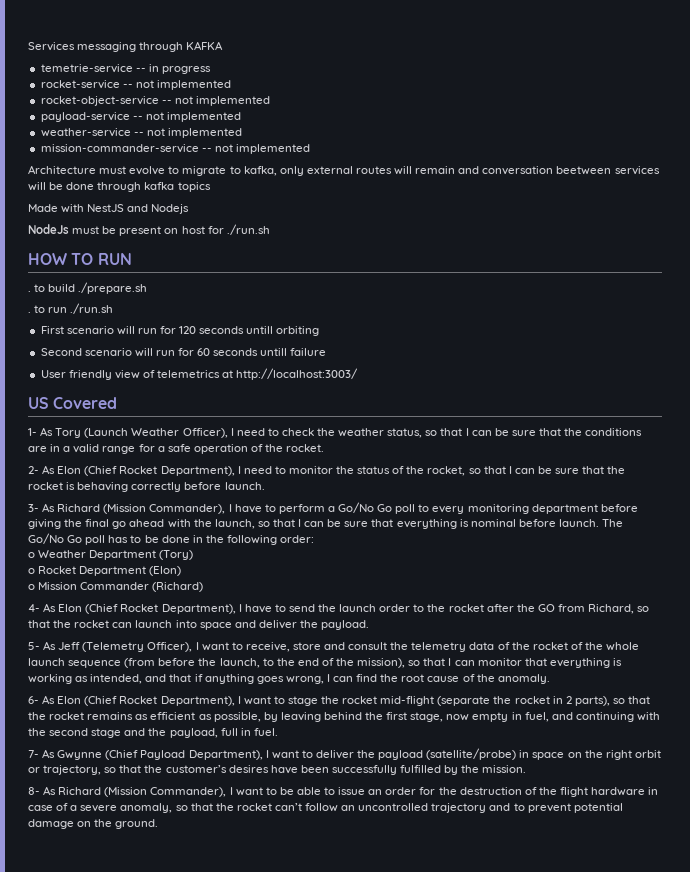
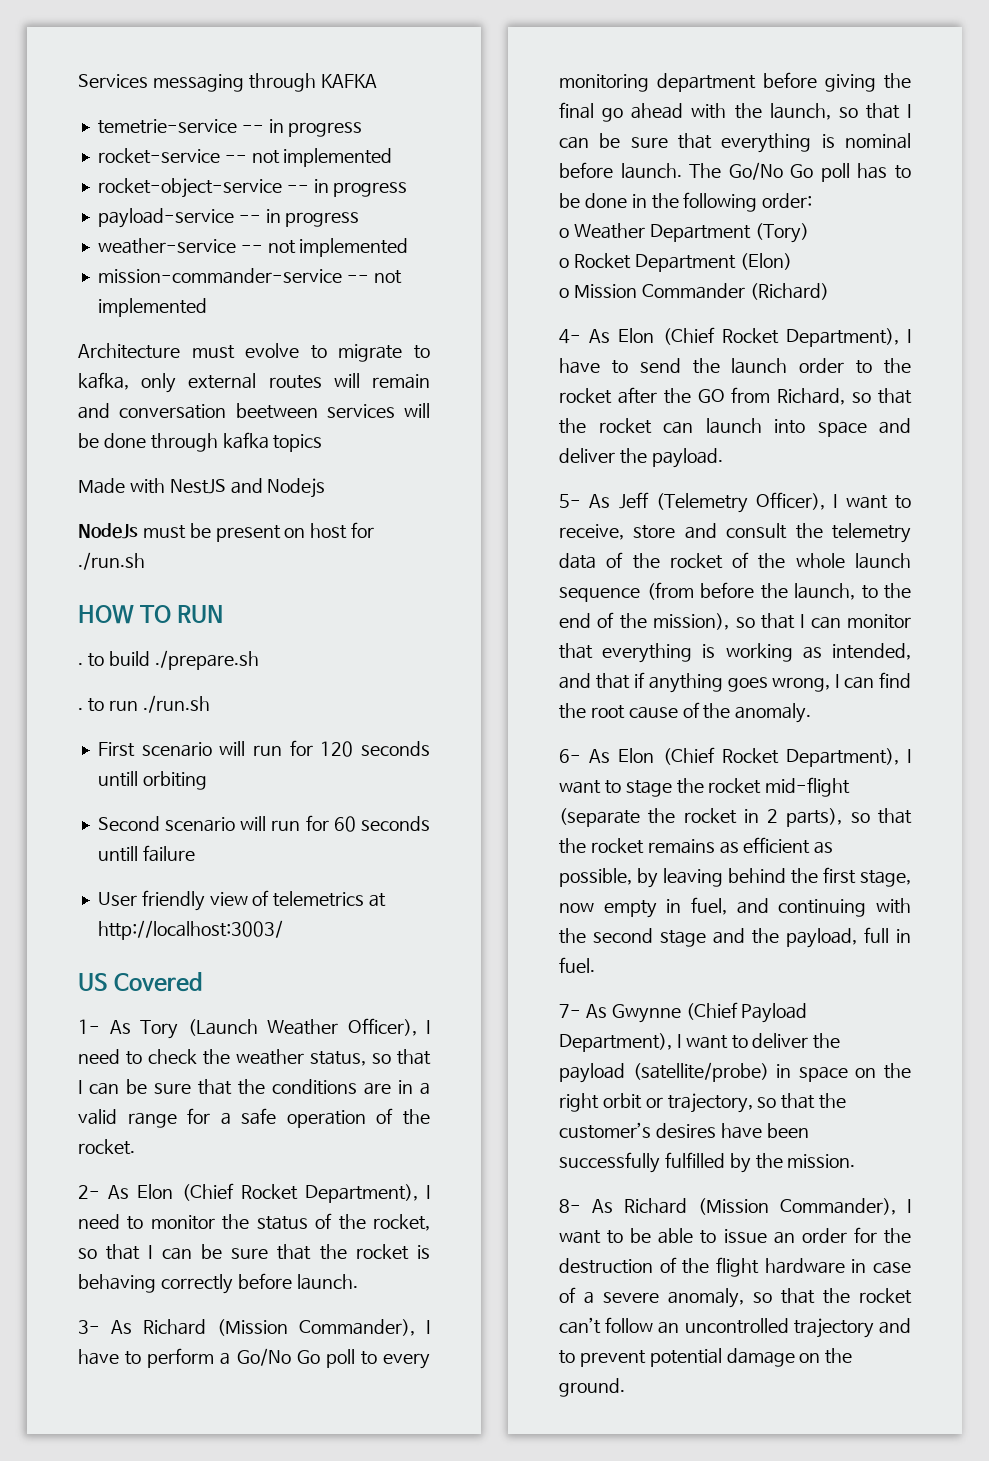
- rocket-object-service -- not implemented
+ rocket-object-service -- in progress
- payload-service -- not implemented
+ payload-service -- in progress

